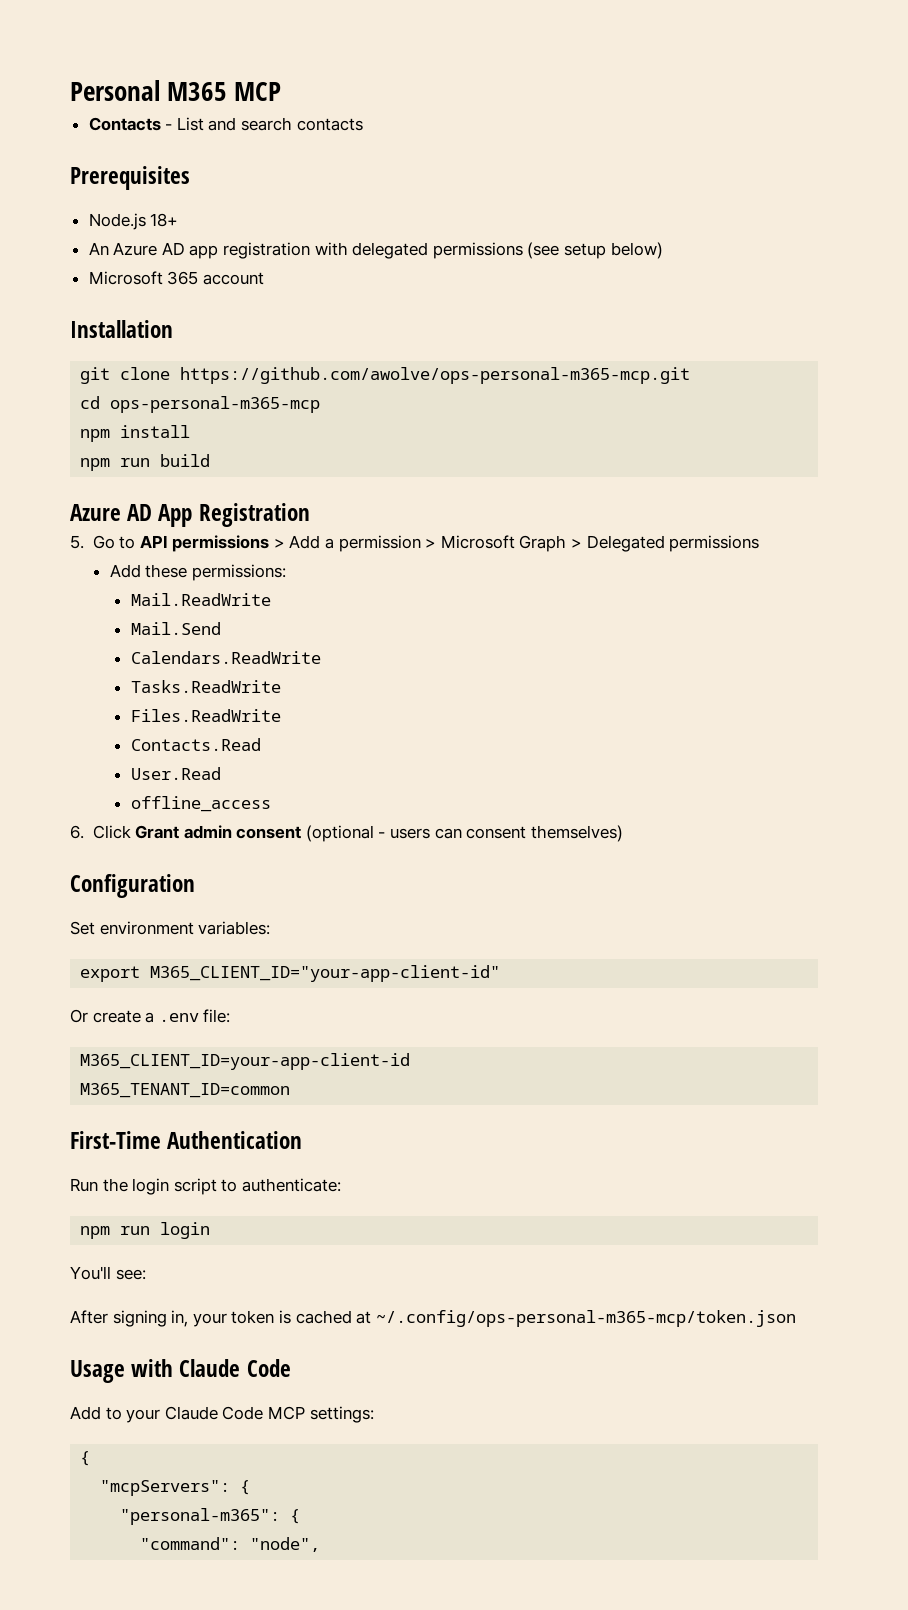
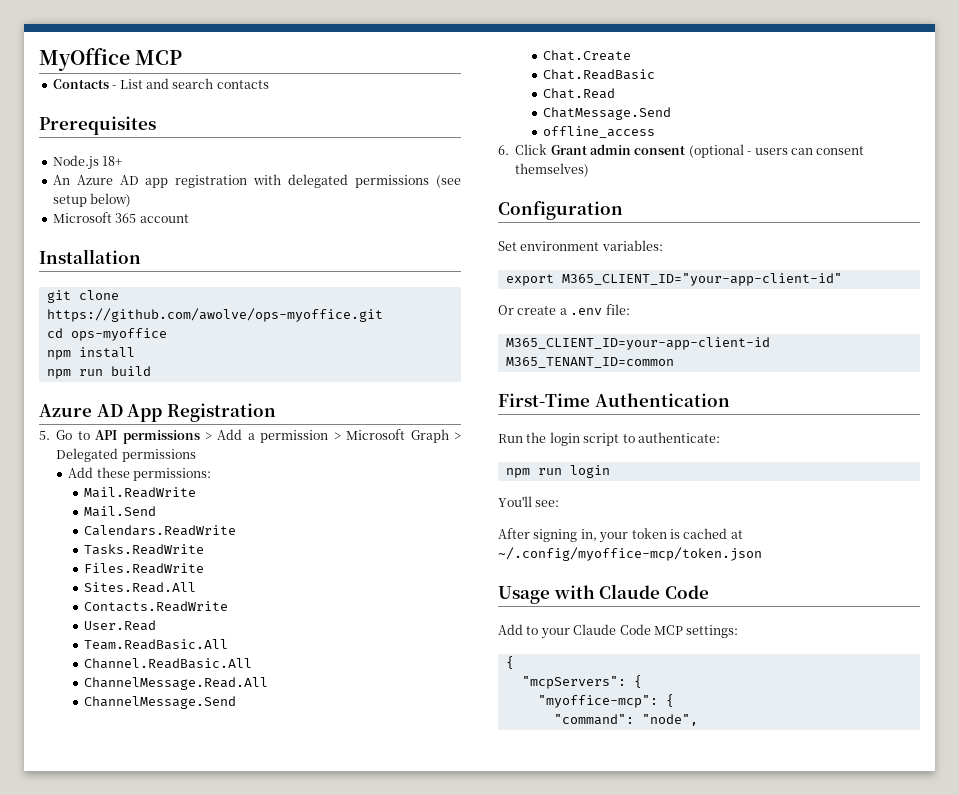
- Personal M365 MCP
+ MyOffice MCP
- git clone https://github.com/awolve/ops-personal-m365-mcp.git
+ git clone https://github.com/awolve/ops-myoffice.git
- cd ops-personal-m365-mcp
+ cd ops-myoffice
- Contacts.Read
+ Sites.Read.All
+ Contacts.ReadWrite
+ Team.ReadBasic.All
+ Channel.ReadBasic.All
+ ChannelMessage.Read.All
+ ChannelMessage.Send
+ Chat.Create
+ Chat.ReadBasic
+ Chat.Read
+ ChatMessage.Send
- After signing in, your token is cached at ~/.config/ops-personal-m365-mcp/token.json
+ After signing in, your token is cached at ~/.config/myoffice-mcp/token.json
- "personal-m365": {
+ "myoffice-mcp": {

